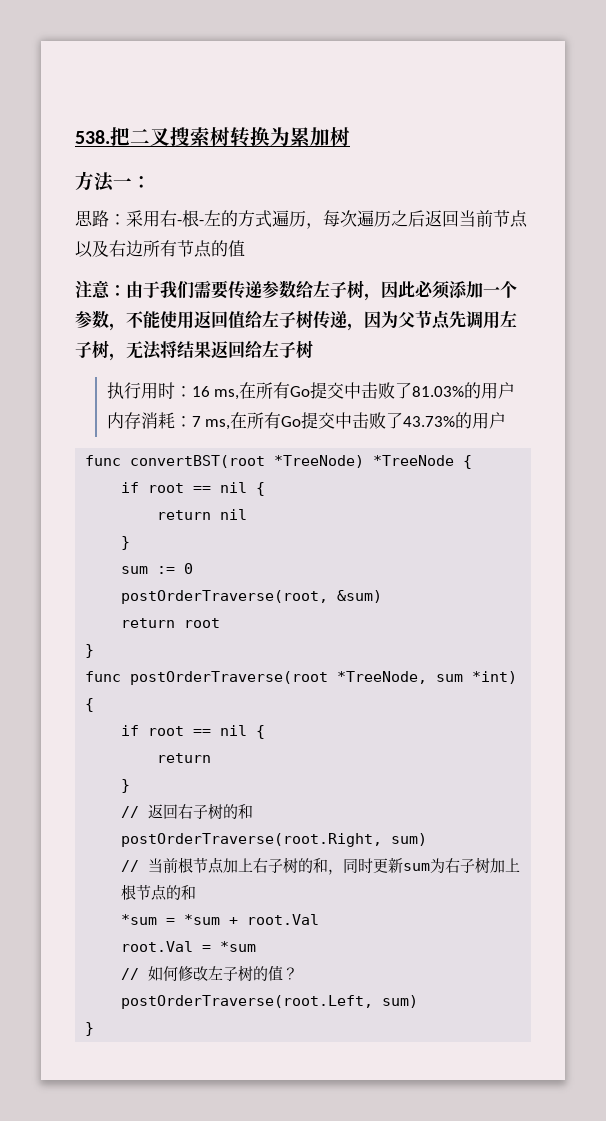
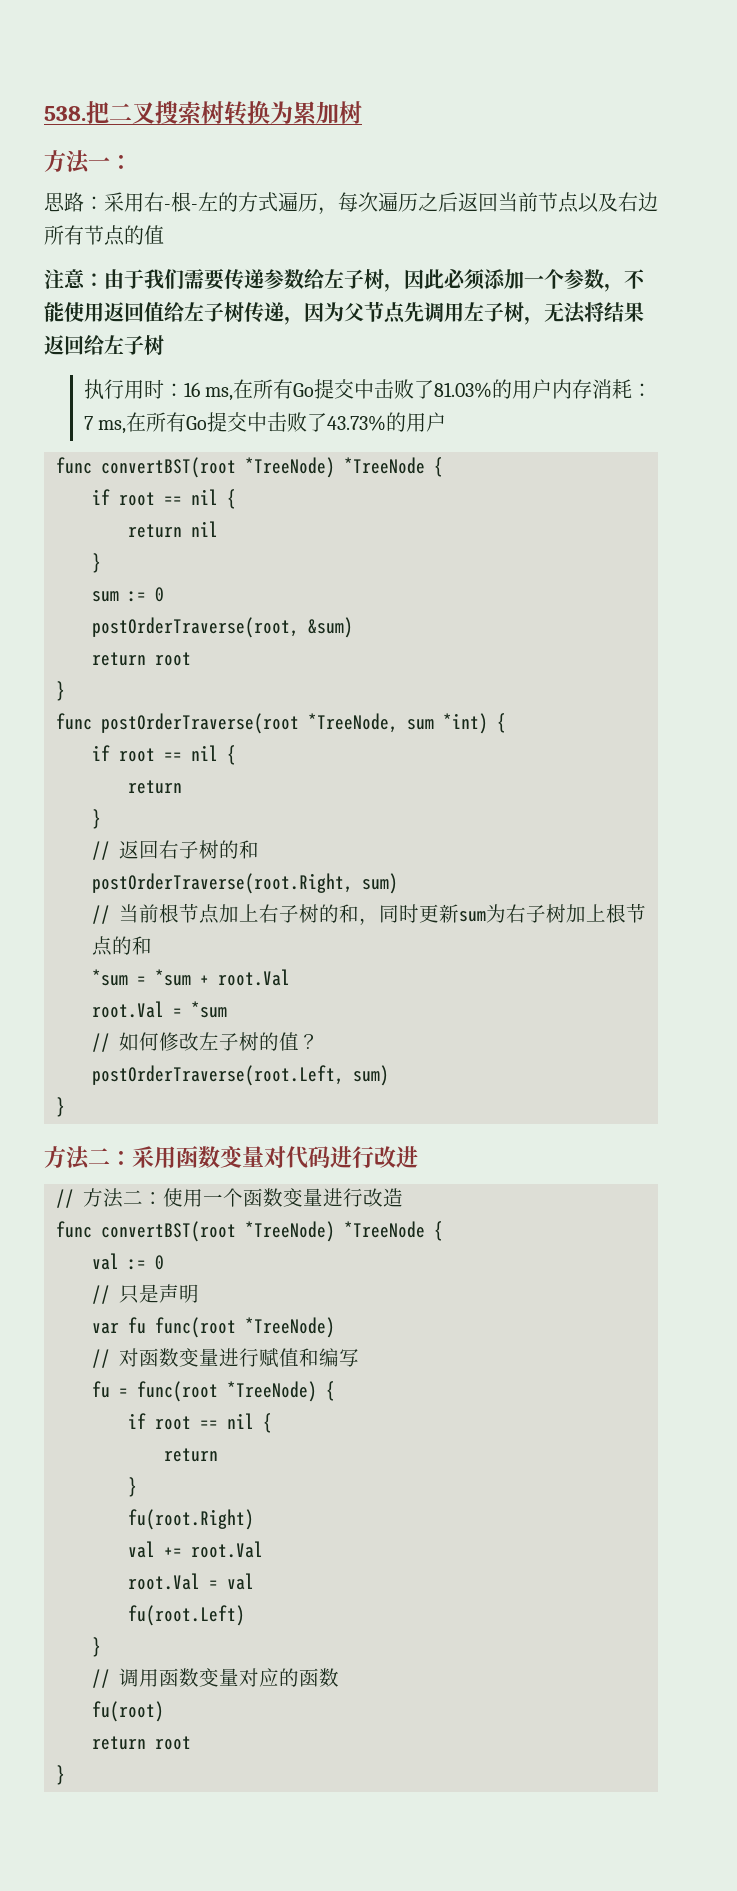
+ 方法二：采用函数变量对代码进行改进
+ // 方法二：使用一个函数变量进行改造
+ func convertBST(root *TreeNode) *TreeNode {
+ val := 0
+ // 只是声明
+ var fu func(root *TreeNode)
+ // 对函数变量进行赋值和编写
+ fu = func(root *TreeNode) {
+ if root == nil {
+ return
+ }
+ fu(root.Right)
+ val += root.Val
+ root.Val = val
+ fu(root.Left)
+ }
+ // 调用函数变量对应的函数
+ fu(root)
+ return root
+ }

